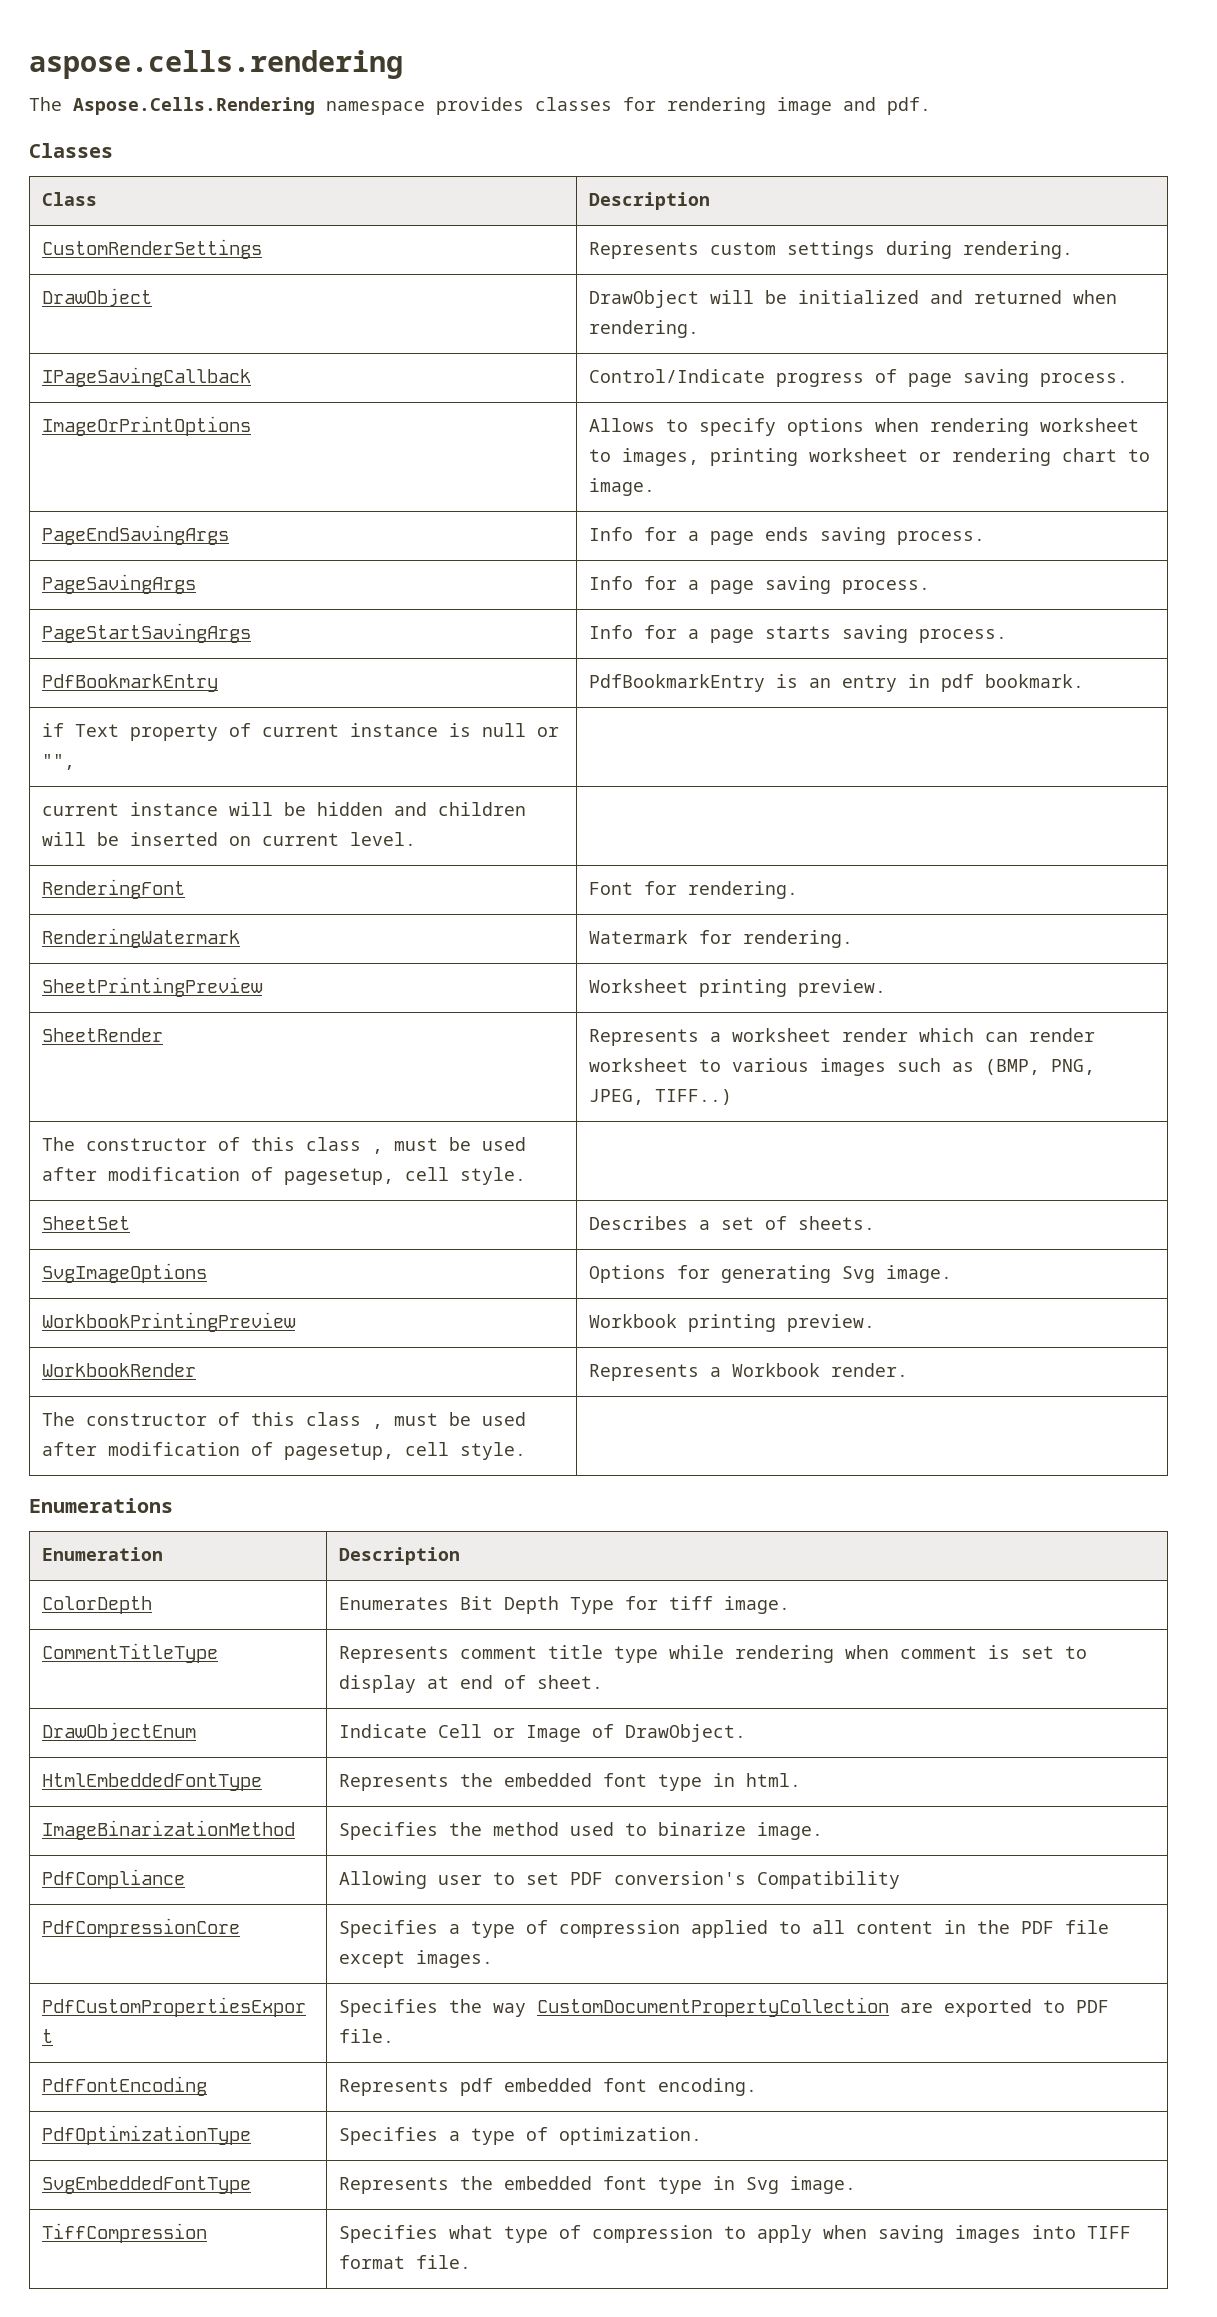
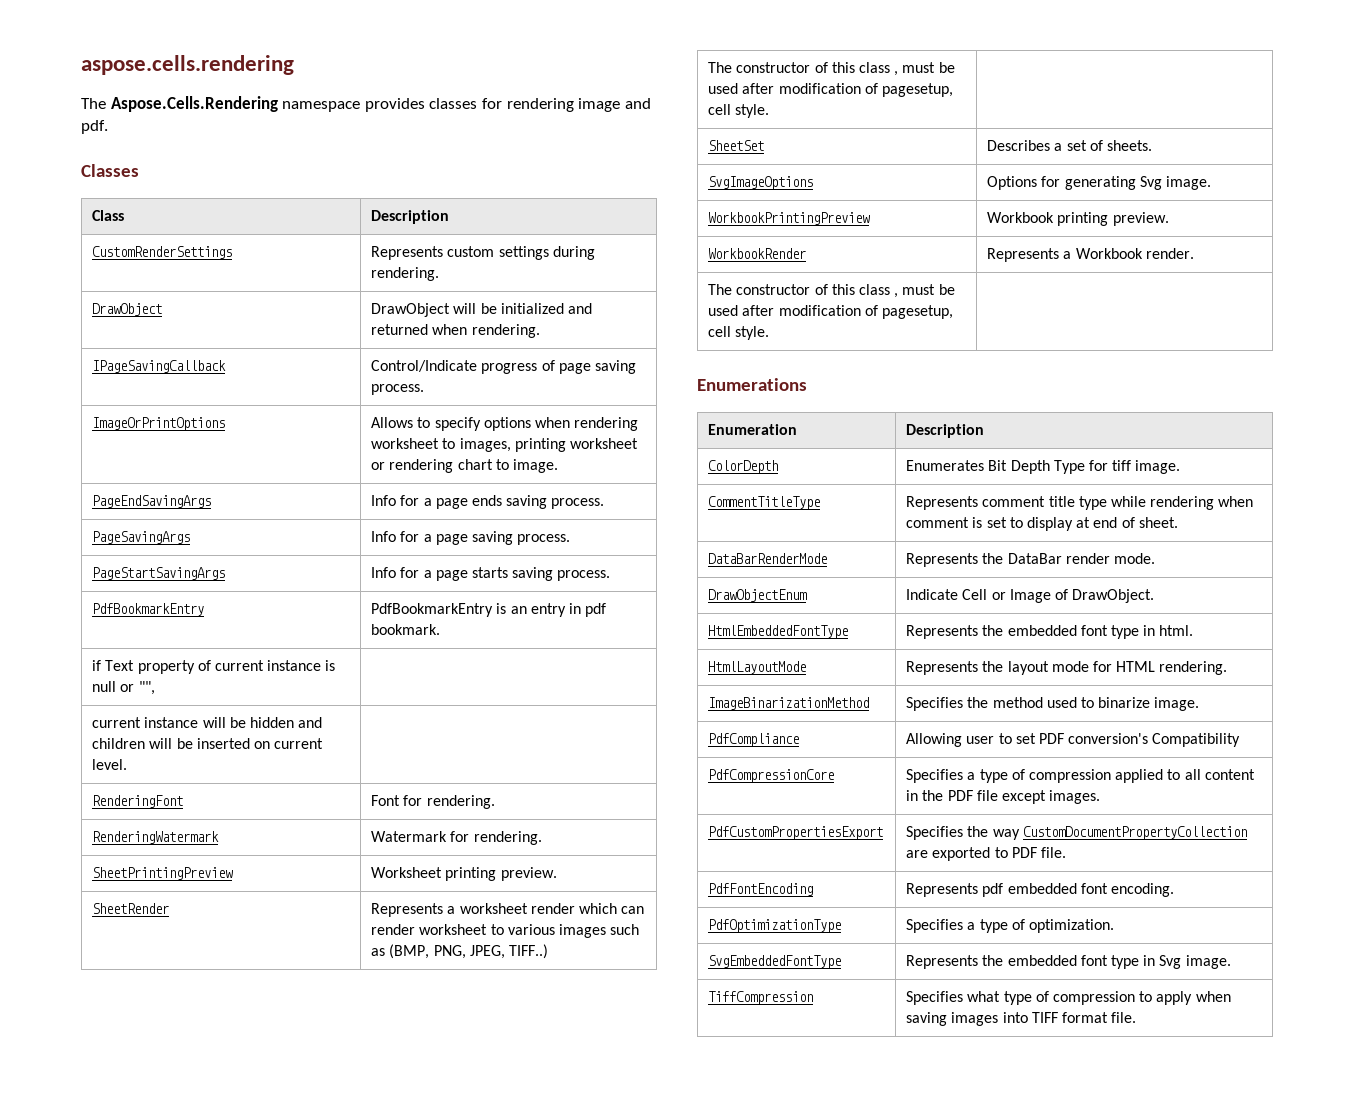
+ DataBarRenderMode | Represents the DataBar render mode.
+ HtmlLayoutMode | Represents the layout mode for HTML rendering.

